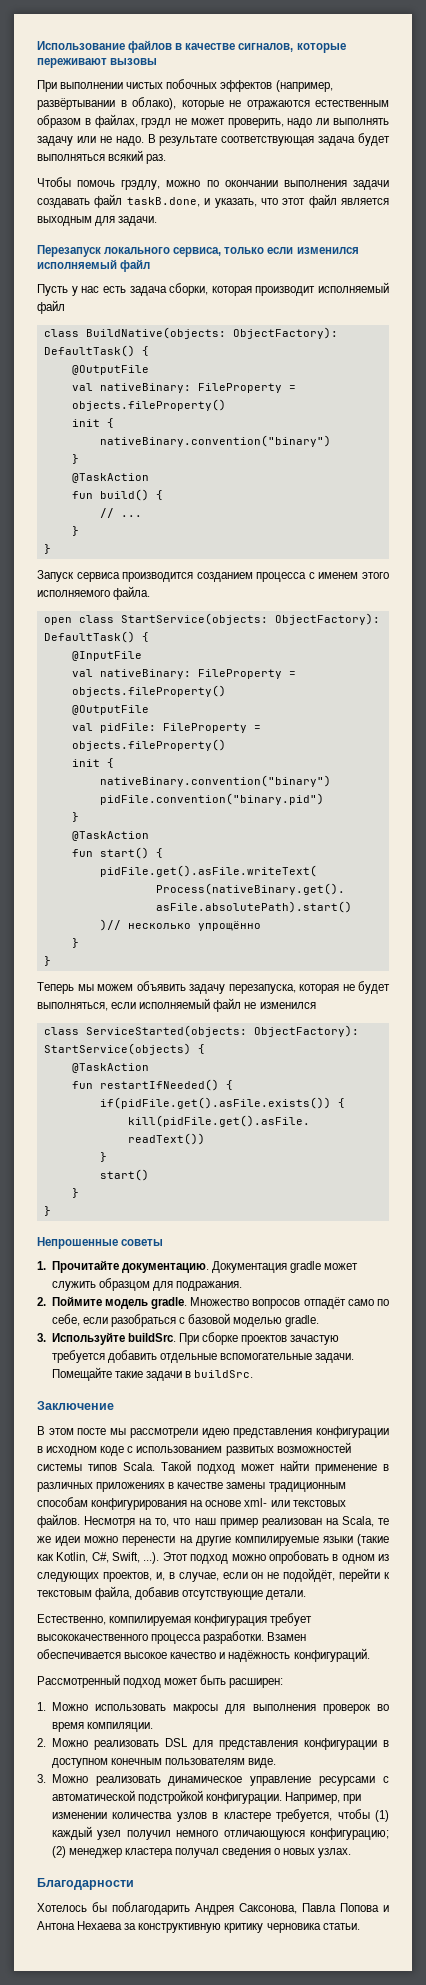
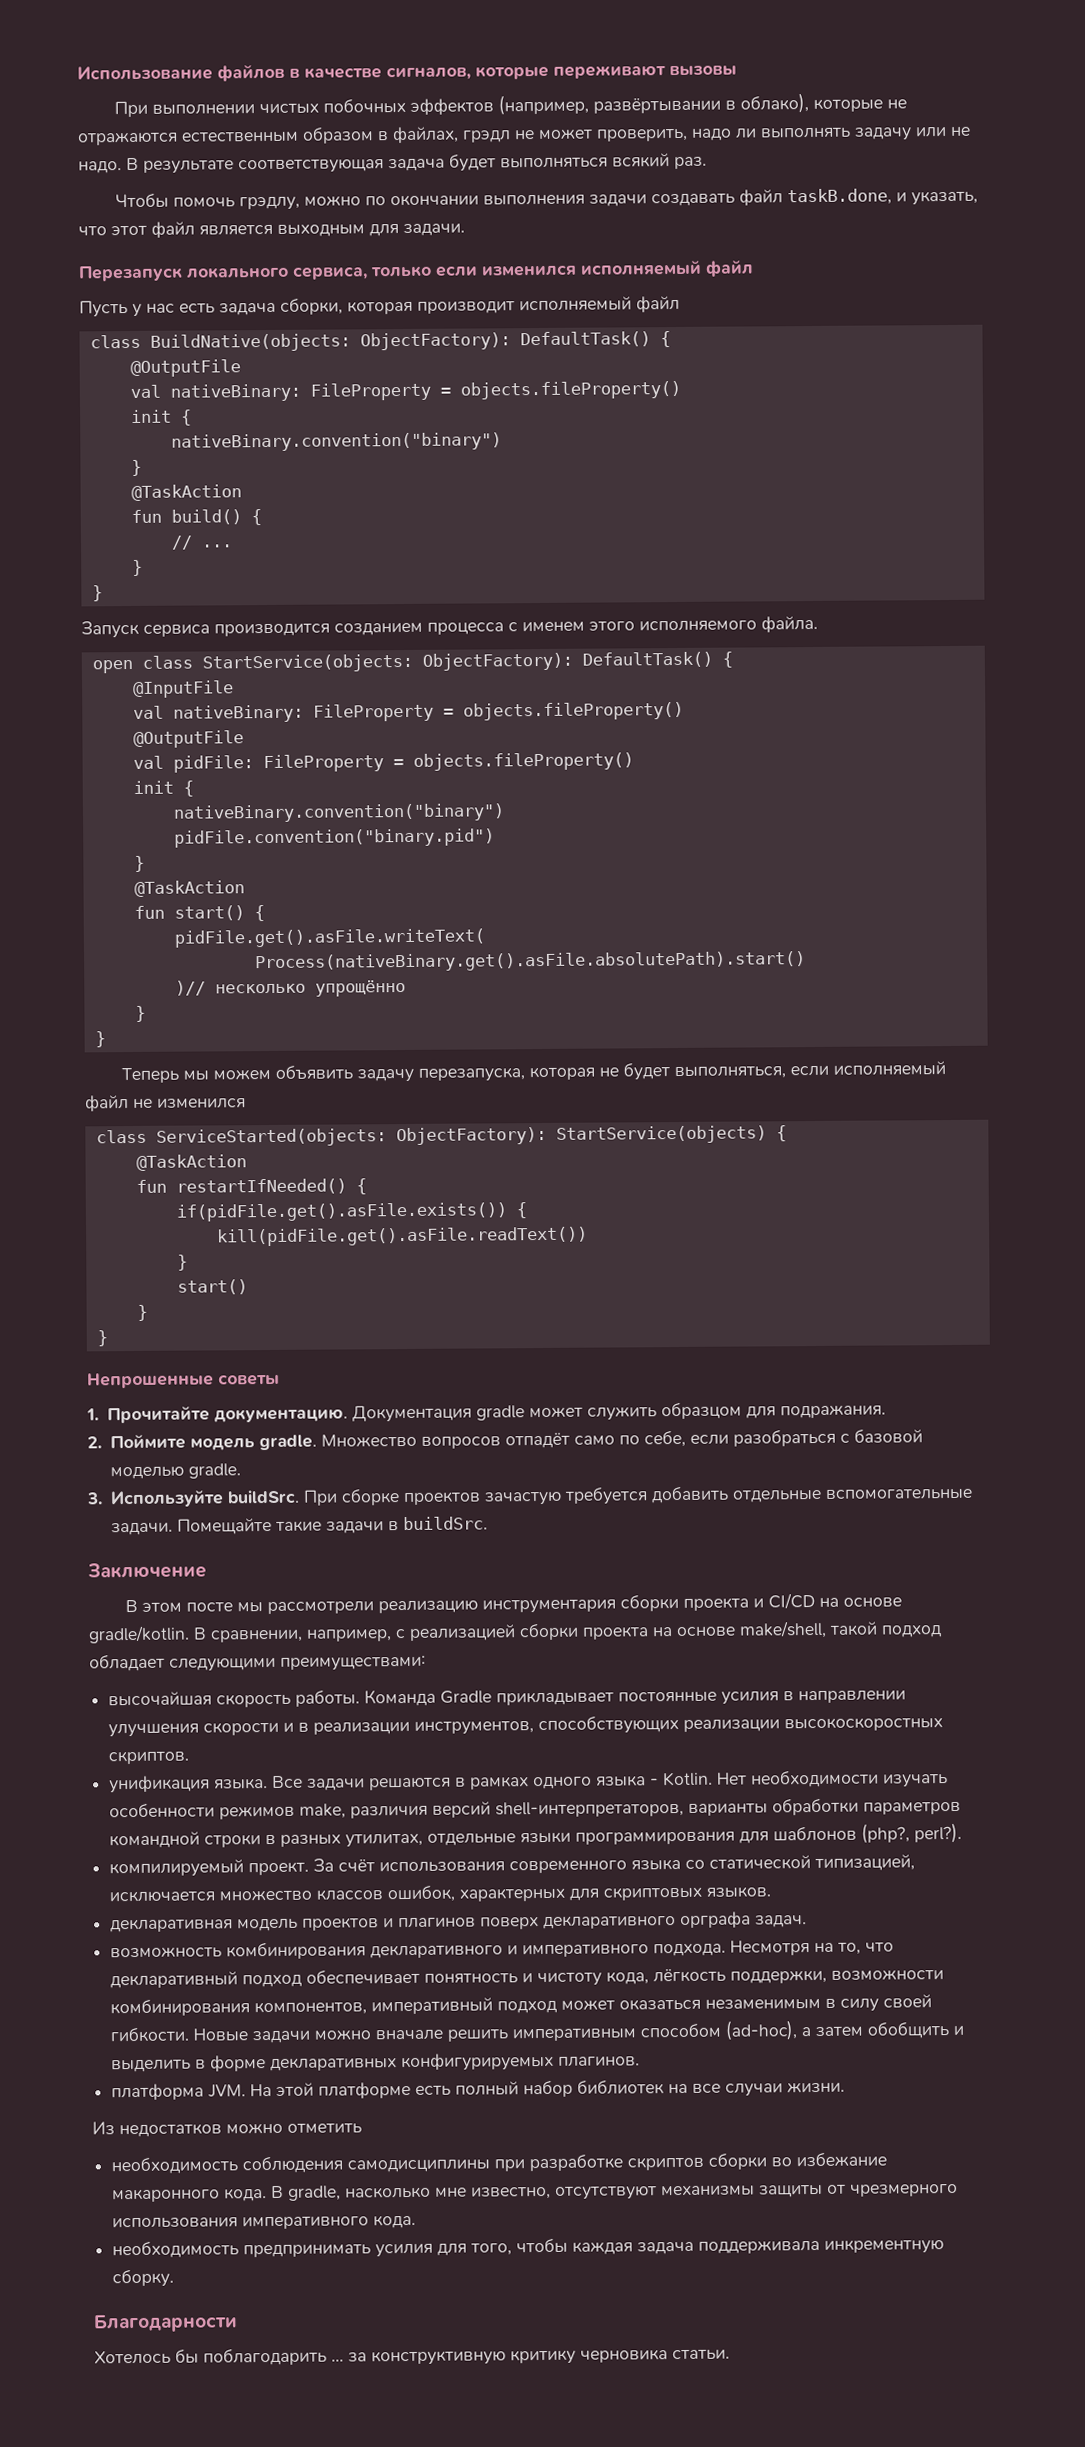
- В этом посте мы рассмотрели идею представления конфигурации в исходном коде с использованием развитых возможностей системы типов Scala. Такой подход может найти применение в различных приложениях в качестве замены традиционным способам конфигурирования на основе xml- или текстовых файлов. Несмотря на то, что наш пример реализован на Scala, те же идеи можно перенести на другие компилируемые языки (такие как Kotlin, C#, Swift, ...). Этот подход можно опробовать в одном из следующих проектов, и, в случае, если он не подойдёт, перейти к текстовым файла, добавив отсутствующие детали.
- Естественно, компилируемая конфигурация требует высококачественного процесса разработки. Взамен обеспечивается высокое качество и надёжность конфигураций.
- Рассмотренный подход может быть расширен:
- 1. Можно использовать макросы для выполнения проверок во время компиляции.
- 2. Можно реализовать DSL для представления конфигурации в доступном конечным пользователям виде.
- 3. Можно реализовать динамическое управление ресурсами с автоматической подстройкой конфигурации. Например, при изменении количества узлов в кластере требуется, чтобы (1) каждый узел получил немного отличающуюся конфигурацию; (2) менеджер кластера получал сведения о новых узлах.
+ В этом посте мы рассмотрели реализацию инструментария сборки проекта и CI/CD на основе gradle/kotlin. В сравнении, например, с реализацией сборки проекта на основе make/shell, такой подход обладает следующими преимуществами:
+ высочайшая скорость работы. Команда Gradle прикладывает постоянные усилия в направлении улучшения скорости и в реализации инструментов, способствующих реализации высокоскоростных скриптов.
+ унификация языка. Все задачи решаются в рамках одного языка - Kotlin. Нет необходимости изучать особенности режимов make, различия версий shell-интерпретаторов, варианты обработки параметров командной строки в разных утилитах, отдельные языки программирования для шаблонов (php?, perl?).
+ компилируемый проект. За счёт использования современного языка со статической типизацией, исключается множество классов ошибок, характерных для скриптовых языков.
+ декларативная модель проектов и плагинов поверх декларативного орграфа задач.
+ возможность комбинирования декларативного и императивного подхода. Несмотря на то, что декларативный подход обеспечивает понятность и чистоту кода, лёгкость поддержки, возможности комбинирования компонентов, императивный подход может оказаться незаменимым в силу своей гибкости. Новые задачи можно вначале решить императивным способом (ad-hoc), а затем обобщить и выделить в форме декларативных конфигурируемых плагинов.
+ платформа JVM. На этой платформе есть полный набор библиотек на все случаи жизни.
+ Из недостатков можно отметить
+ необходимость соблюдения самодисциплины при разработке скриптов сборки во избежание макаронного кода. В gradle, насколько мне известно, отсутствуют механизмы защиты от чрезмерного использования императивного кода.
+ необходимость предпринимать усилия для того, чтобы каждая задача поддерживала инкрементную сборку.
  Благодарности
- Хотелось бы поблагодарить Андрея Саксонова, Павла Попова и Антона Нехаева за конструктивную критику черновика статьи.
+ Хотелось бы поблагодарить ... за конструктивную критику черновика статьи.

